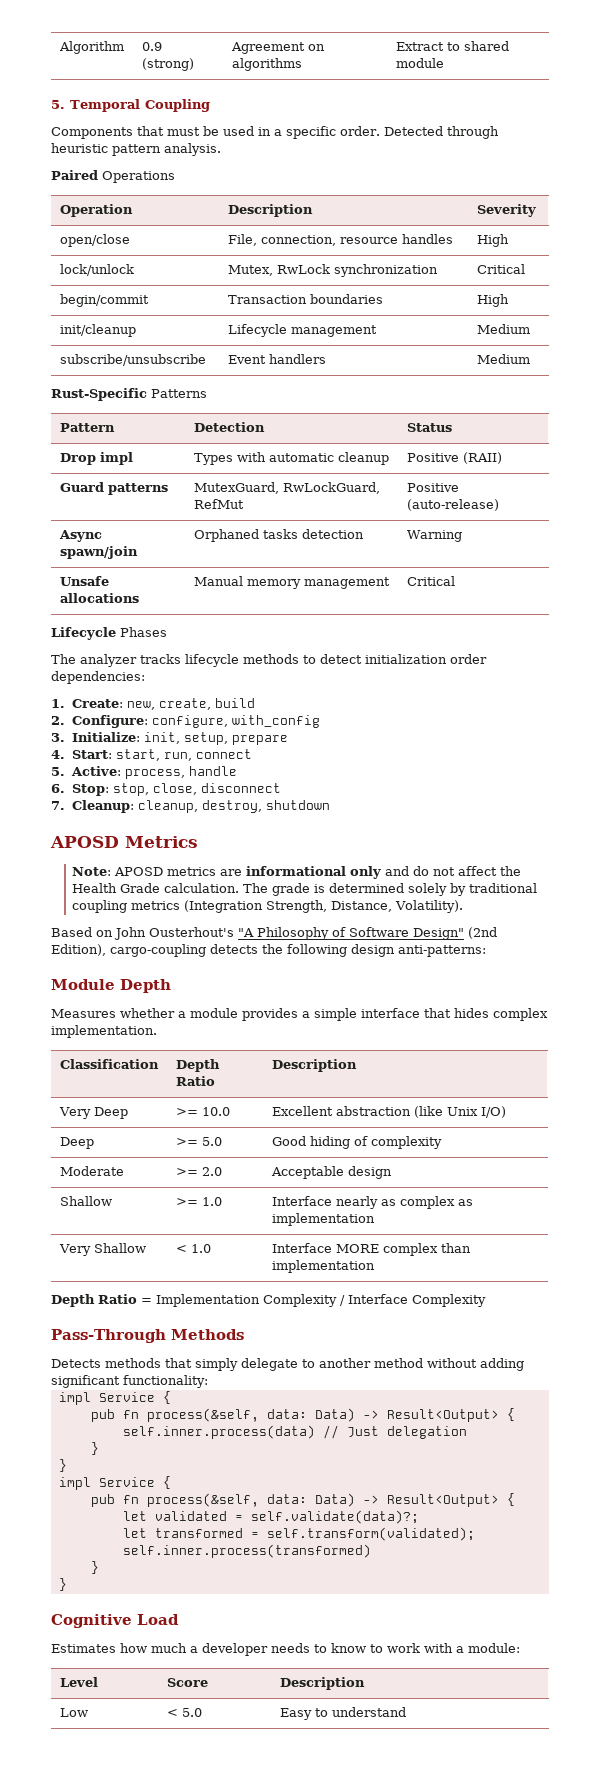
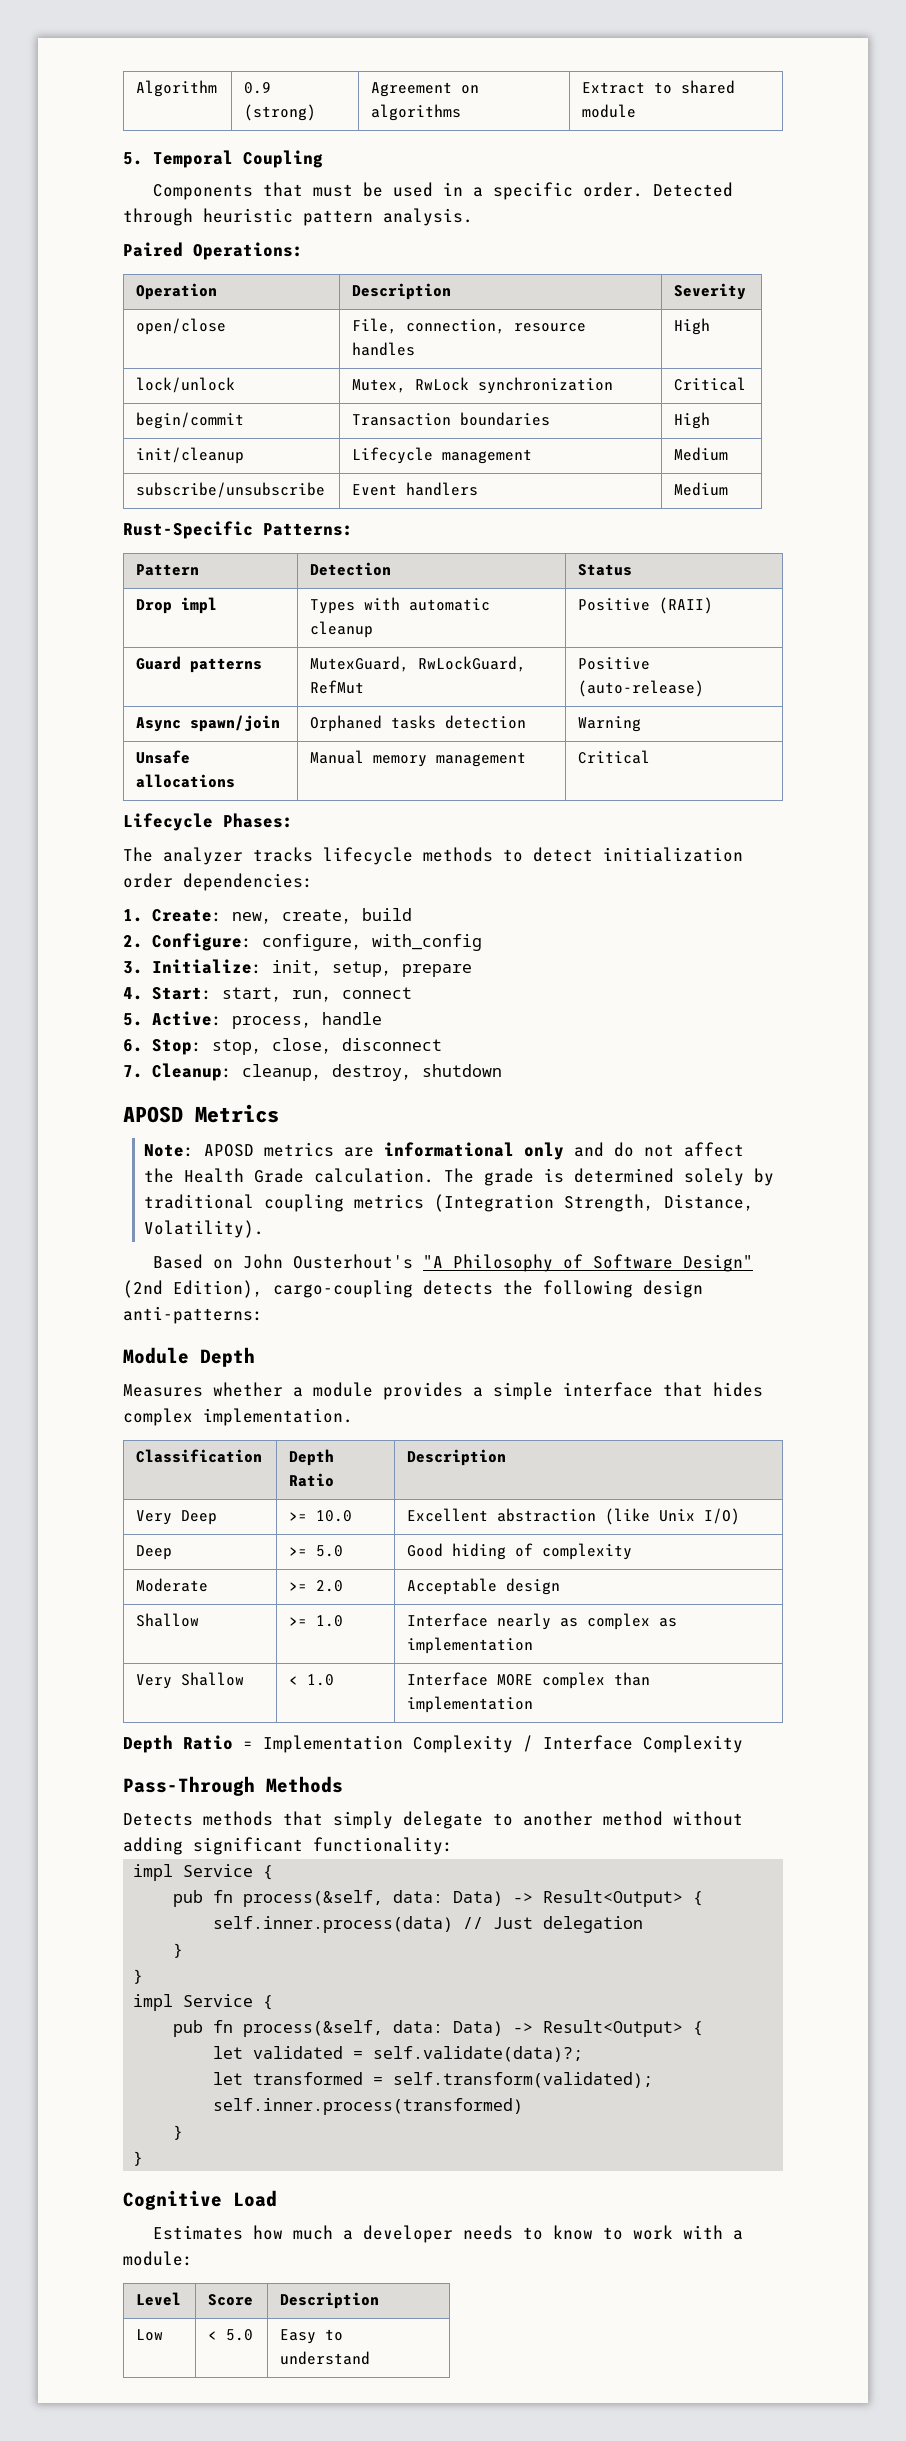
- Paired Operations
+ Paired Operations:
- Rust-Specific Patterns
+ Rust-Specific Patterns:
- Lifecycle Phases
+ Lifecycle Phases:

